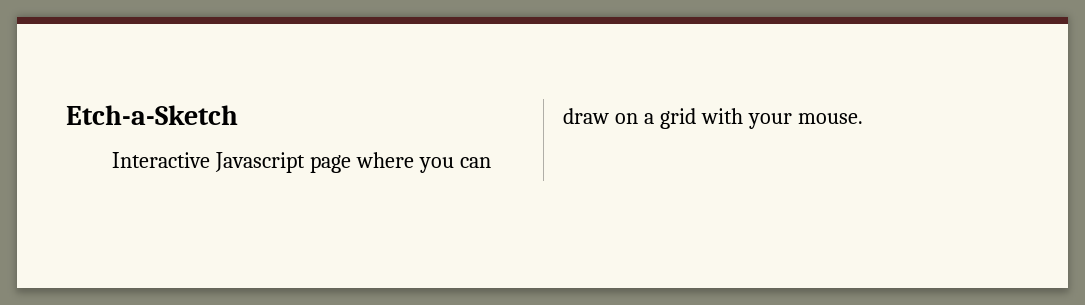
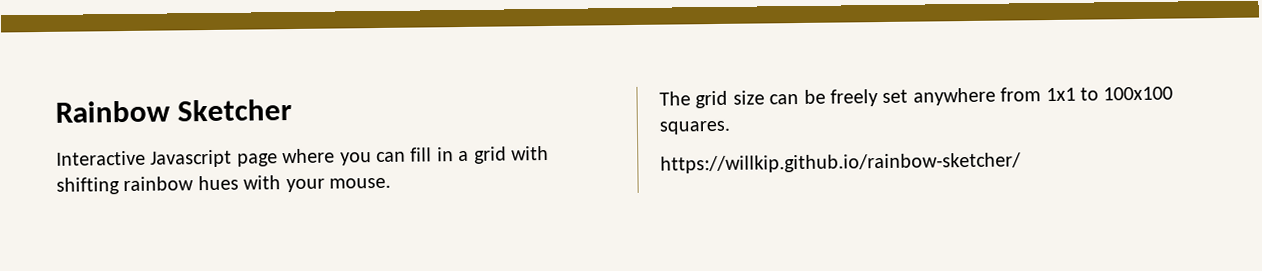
- Etch-a-Sketch
+ Rainbow Sketcher
- Interactive Javascript page where you can draw on a grid with your mouse.
+ Interactive Javascript page where you can fill in a grid with shifting rainbow hues with your mouse.
+ The grid size can be freely set anywhere from 1x1 to 100x100 squares.
+ https://willkip.github.io/rainbow-sketcher/

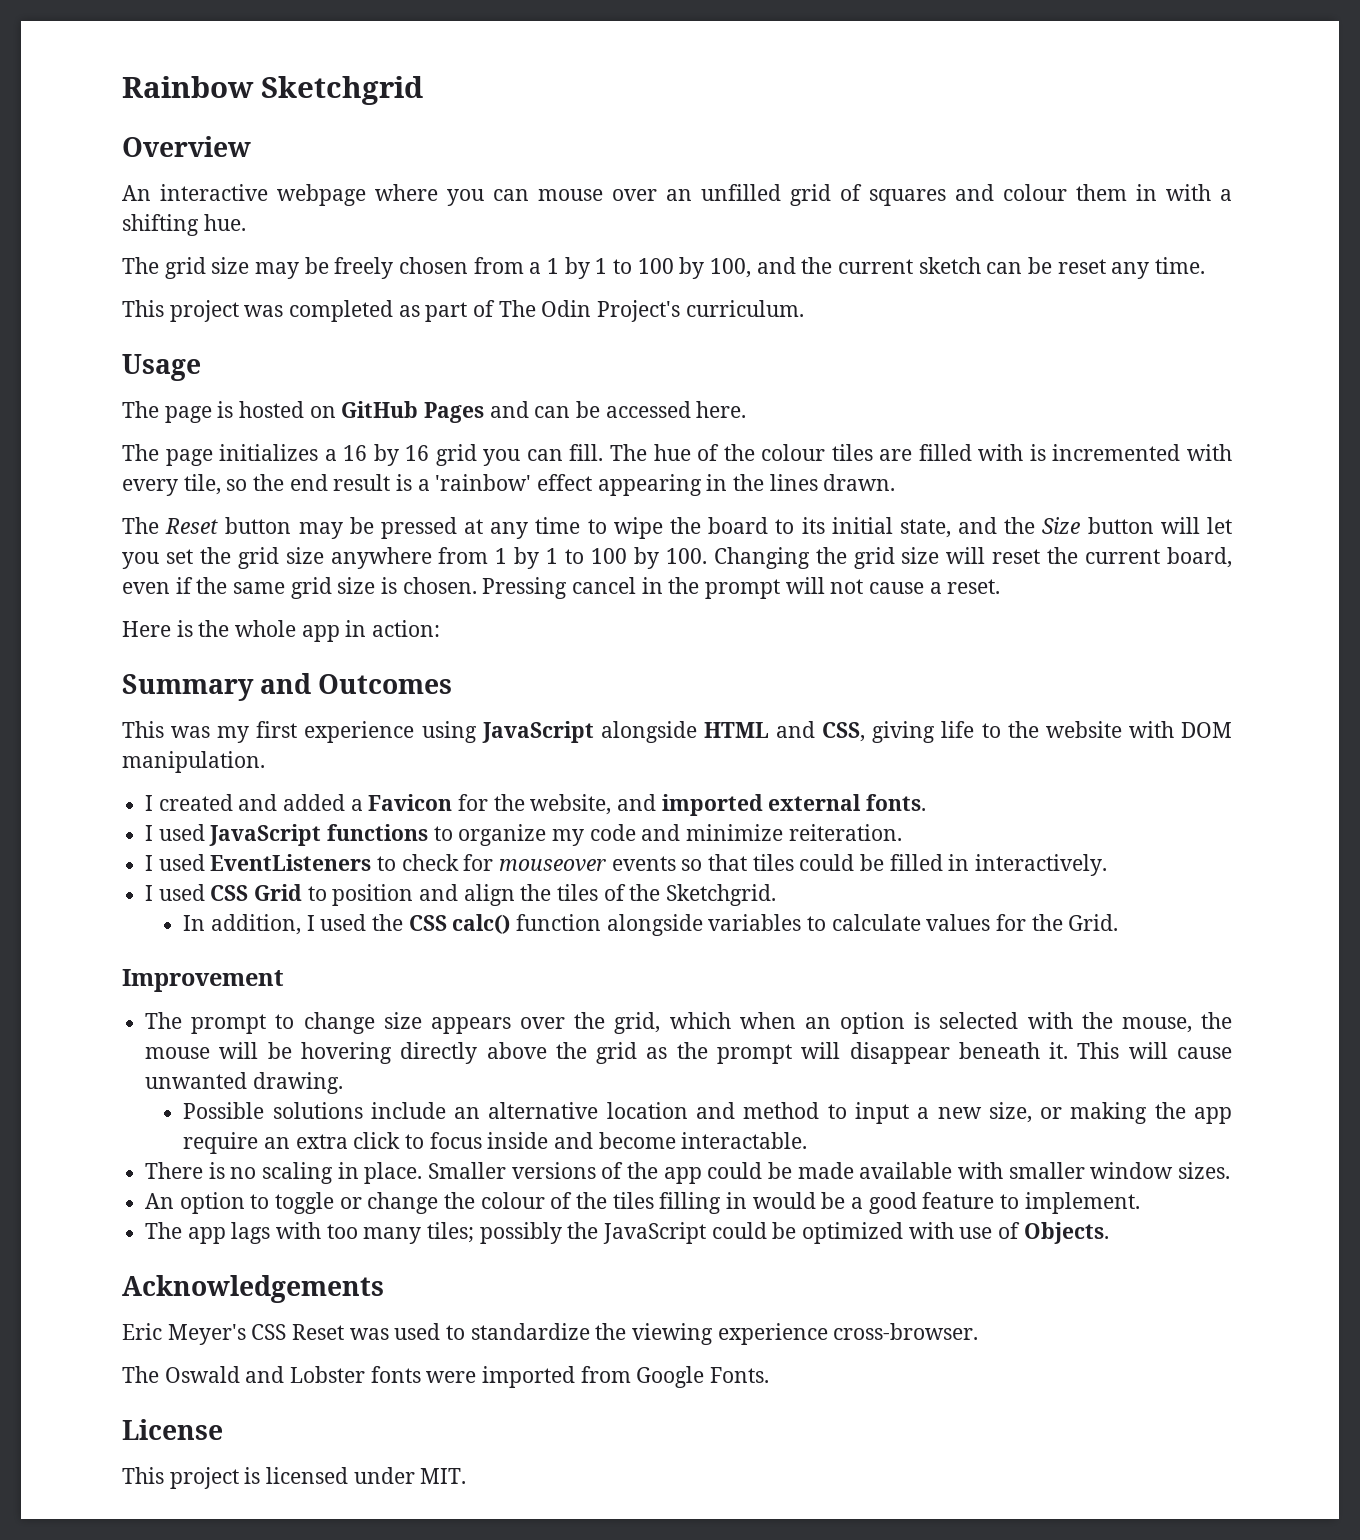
- Rainbow Sketcher
- Interactive Javascript page where you can fill in a grid with shifting rainbow hues with your mouse.
- The grid size can be freely set anywhere from 1x1 to 100x100 squares.
- https://willkip.github.io/rainbow-sketcher/
+ Rainbow Sketchgrid
+ Overview
+ An interactive webpage where you can mouse over an unfilled grid of squares and colour them in with a shifting hue.
+ The grid size may be freely chosen from a 1 by 1 to 100 by 100, and the current sketch can be reset any time.
+ This project was completed as part of The Odin Project's curriculum.
+ Usage
+ The page is hosted on GitHub Pages and can be accessed here.
+ The page initializes a 16 by 16 grid you can fill. The hue of the colour tiles are filled with is incremented with every tile, so the end result is a 'rainbow' effect appearing in the lines drawn.
+ The Reset button may be pressed at any time to wipe the board to its initial state, and the Size button will let you set the grid size anywhere from 1 by 1 to 100 by 100. Changing the grid size will reset the current board, even if the same grid size is chosen. Pressing cancel in the prompt will not cause a reset.
+ Here is the whole app in action:
+ Summary and Outcomes
+ This was my first experience using JavaScript alongside HTML and CSS, giving life to the website with DOM manipulation.
+ I created and added a Favicon for the website, and imported external fonts.
+ I used JavaScript functions to organize my code and minimize reiteration.
+ I used EventListeners to check for mouseover events so that tiles could be filled in interactively.
+ I used CSS Grid to position and align the tiles of the Sketchgrid.
+ In addition, I used the CSS calc() function alongside variables to calculate values for the Grid.
+ Improvement
+ The prompt to change size appears over the grid, which when an option is selected with the mouse, the mouse will be hovering directly above the grid as the prompt will disappear beneath it. This will cause unwanted drawing.
+ Possible solutions include an alternative location and method to input a new size, or making the app require an extra click to focus inside and become interactable.
+ There is no scaling in place. Smaller versions of the app could be made available with smaller window sizes.
+ An option to toggle or change the colour of the tiles filling in would be a good feature to implement.
+ The app lags with too many tiles; possibly the JavaScript could be optimized with use of Objects.
+ Acknowledgements
+ Eric Meyer's CSS Reset was used to standardize the viewing experience cross-browser.
+ The Oswald and Lobster fonts were imported from Google Fonts.
+ License
+ This project is licensed under MIT.

